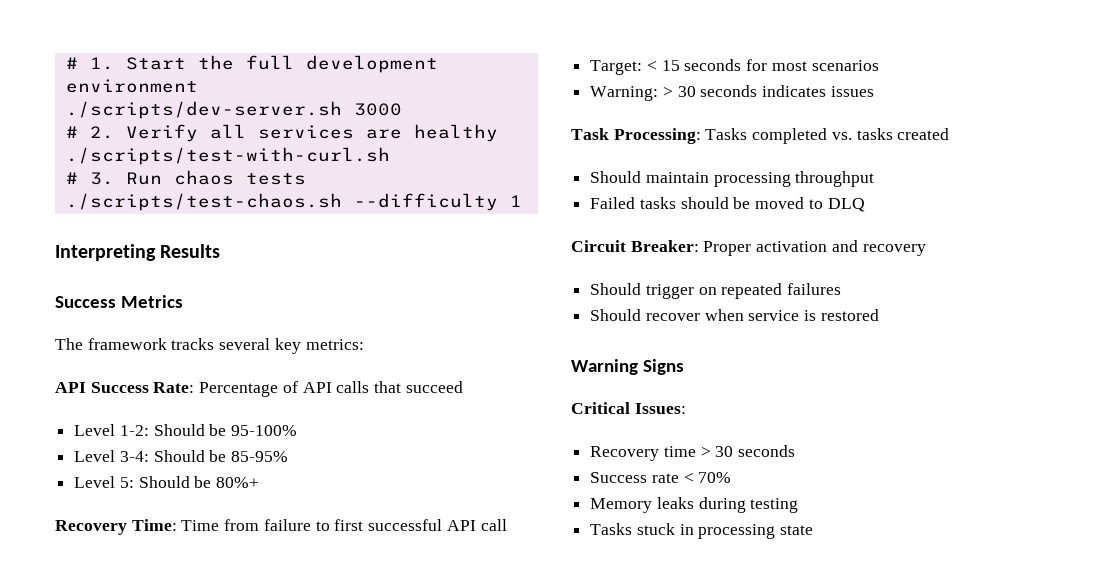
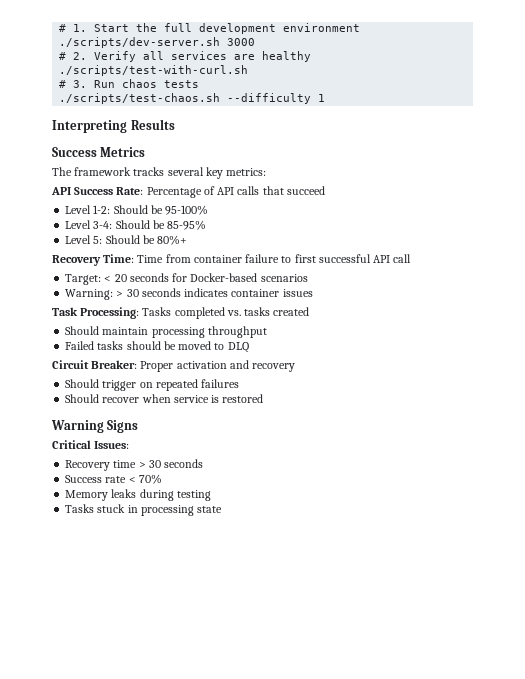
- Recovery Time: Time from failure to first successful API call
+ Recovery Time: Time from container failure to first successful API call
- Target: < 15 seconds for most scenarios
+ Target: < 20 seconds for Docker-based scenarios
- Warning: > 30 seconds indicates issues
+ Warning: > 30 seconds indicates container issues

